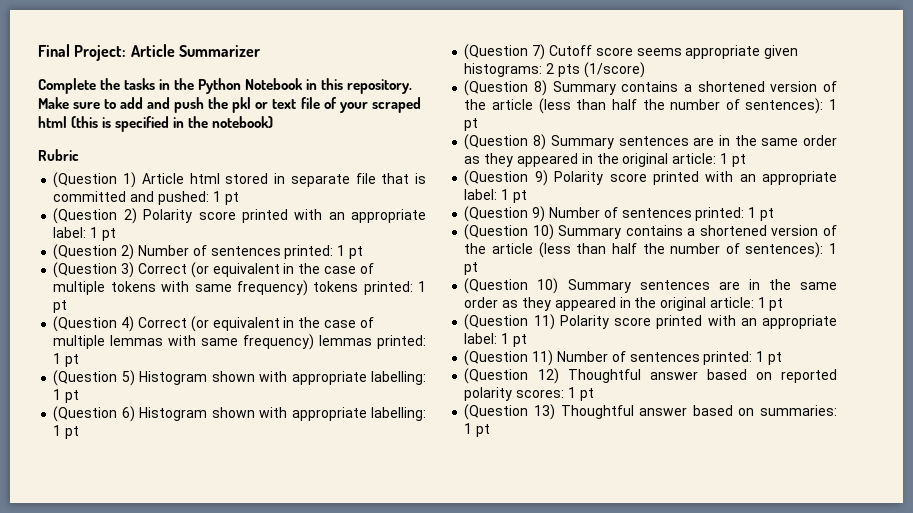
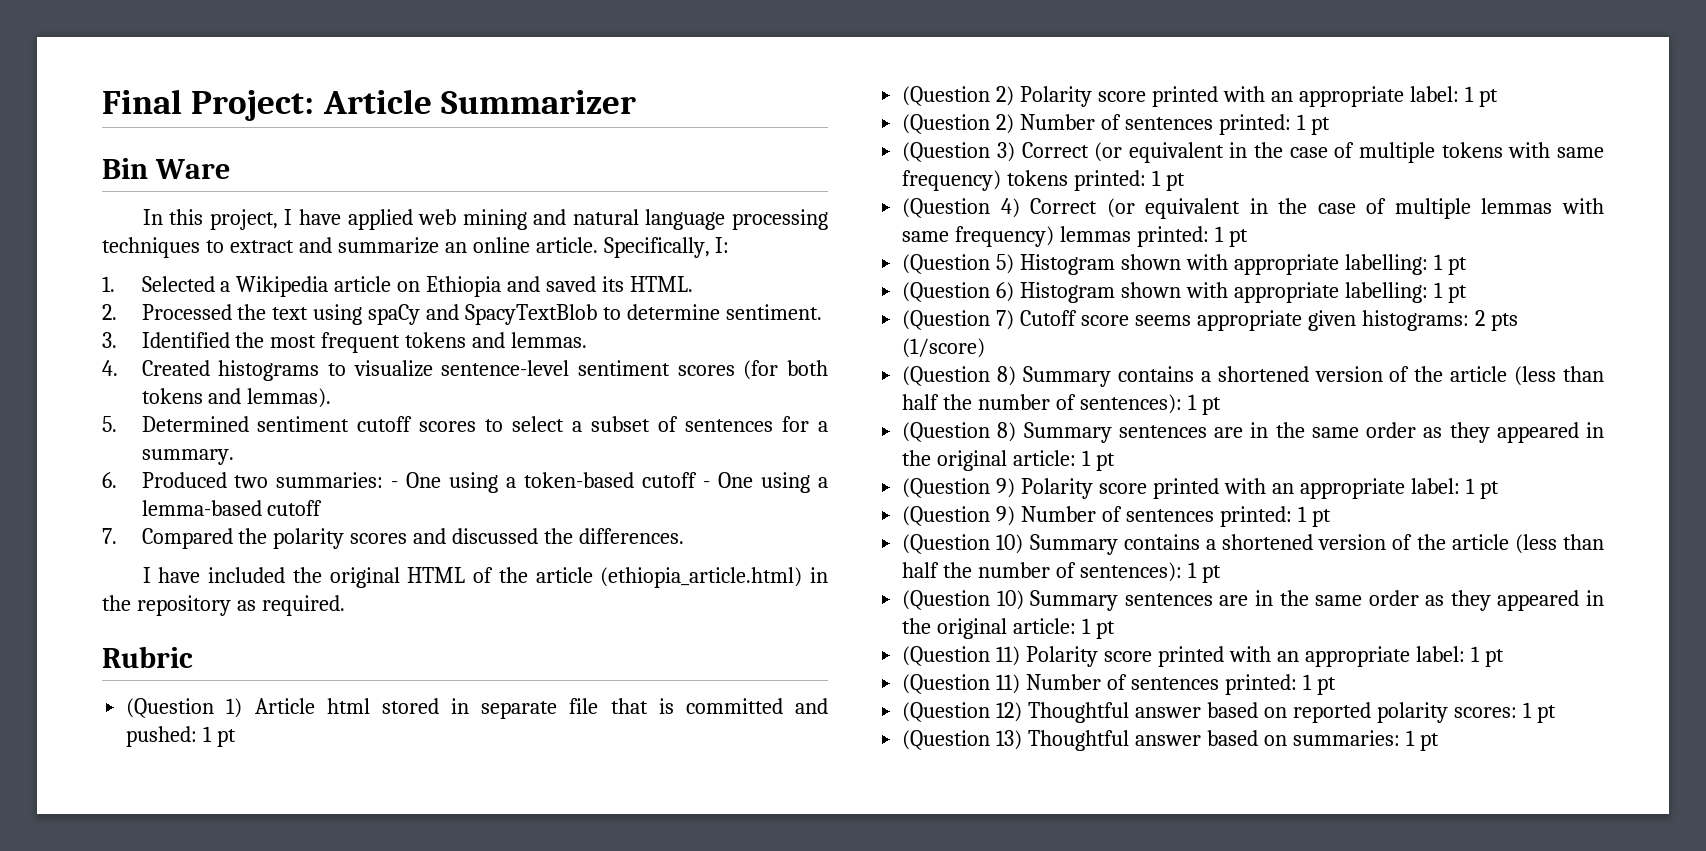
- Complete the tasks in the Python Notebook in this repository. Make sure to add and push the pkl or text file of your scraped html (this is specified in the notebook)
+ Bin Ware
+ In this project, I have applied web mining and natural language processing techniques to extract and summarize an online article. Specifically, I:
+ 1. Selected a Wikipedia article on Ethiopia and saved its HTML.
+ 2. Processed the text using spaCy and SpacyTextBlob to determine sentiment.
+ 3. Identified the most frequent tokens and lemmas.
+ 4. Created histograms to visualize sentence-level sentiment scores (for both tokens and lemmas).
+ 5. Determined sentiment cutoff scores to select a subset of sentences for a summary.
+ 6. Produced two summaries: - One using a token-based cutoff - One using a lemma-based cutoff
+ 7. Compared the polarity scores and discussed the differences.
+ I have included the original HTML of the article (ethiopia_article.html) in the repository as required.

